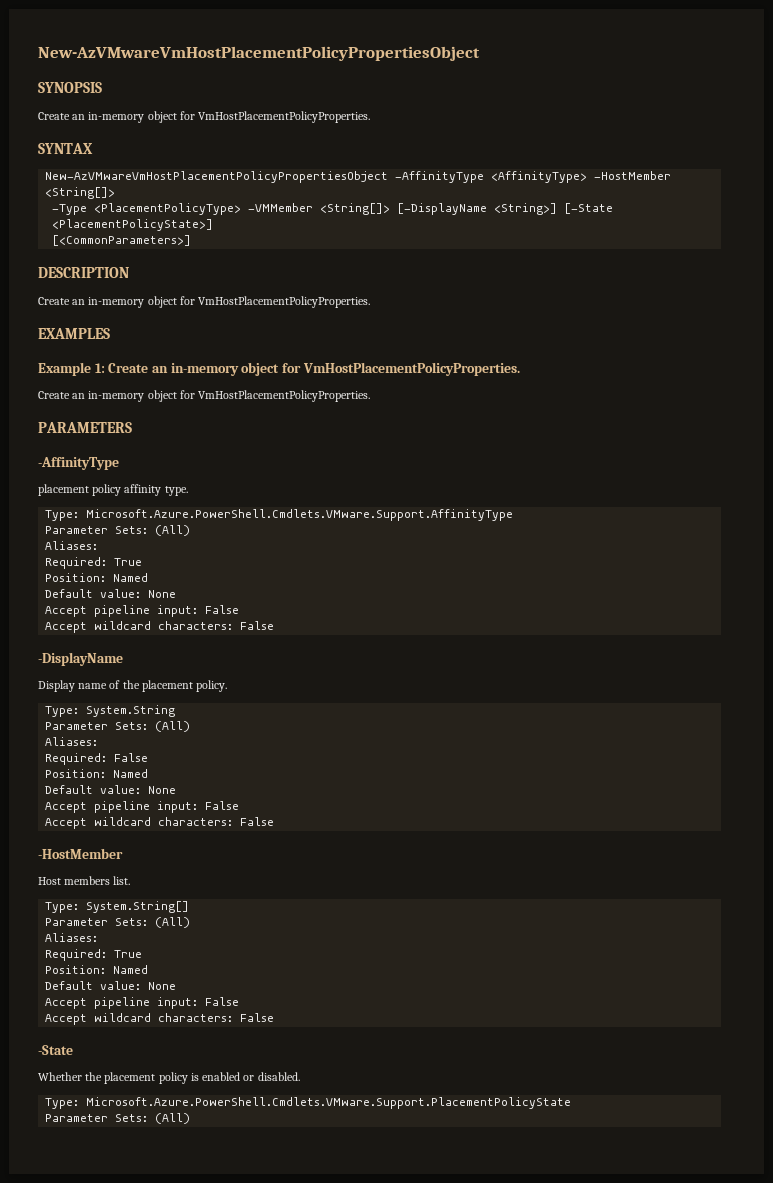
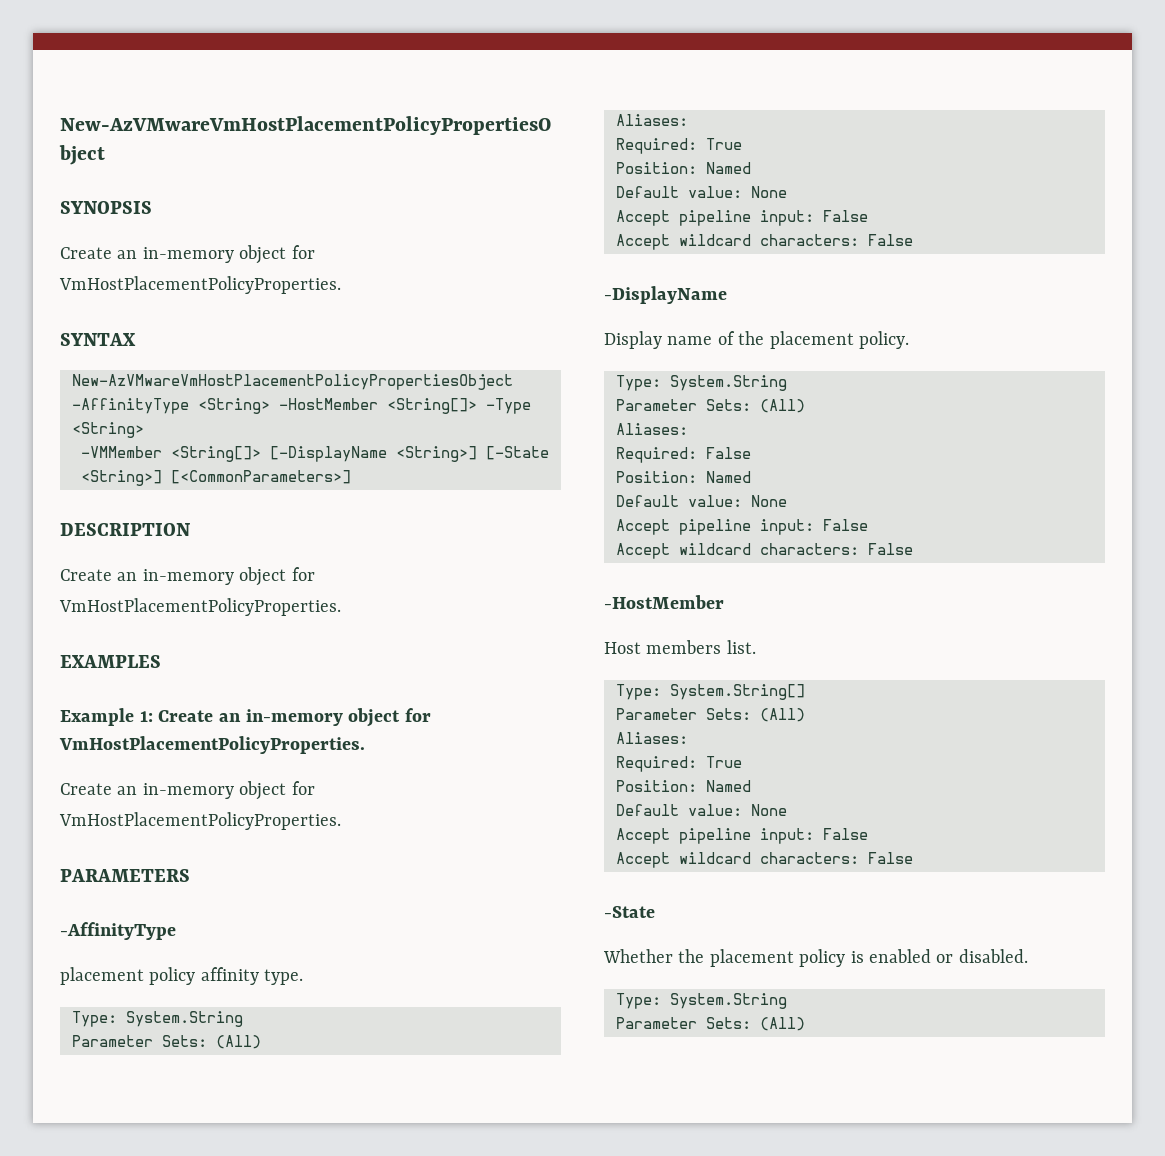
- New-AzVMwareVmHostPlacementPolicyPropertiesObject -AffinityType <AffinityType> -HostMember <String[]>
- -Type <PlacementPolicyType> -VMMember <String[]> [-DisplayName <String>] [-State <PlacementPolicyState>]
- [<CommonParameters>]
+ New-AzVMwareVmHostPlacementPolicyPropertiesObject -AffinityType <String> -HostMember <String[]> -Type <String>
+ -VMMember <String[]> [-DisplayName <String>] [-State <String>] [<CommonParameters>]
  placement policy affinity type.
- Type: Microsoft.Azure.PowerShell.Cmdlets.VMware.Support.AffinityType
+ Type: System.String
  Whether the placement policy is enabled or disabled.
- Type: Microsoft.Azure.PowerShell.Cmdlets.VMware.Support.PlacementPolicyState
+ Type: System.String

